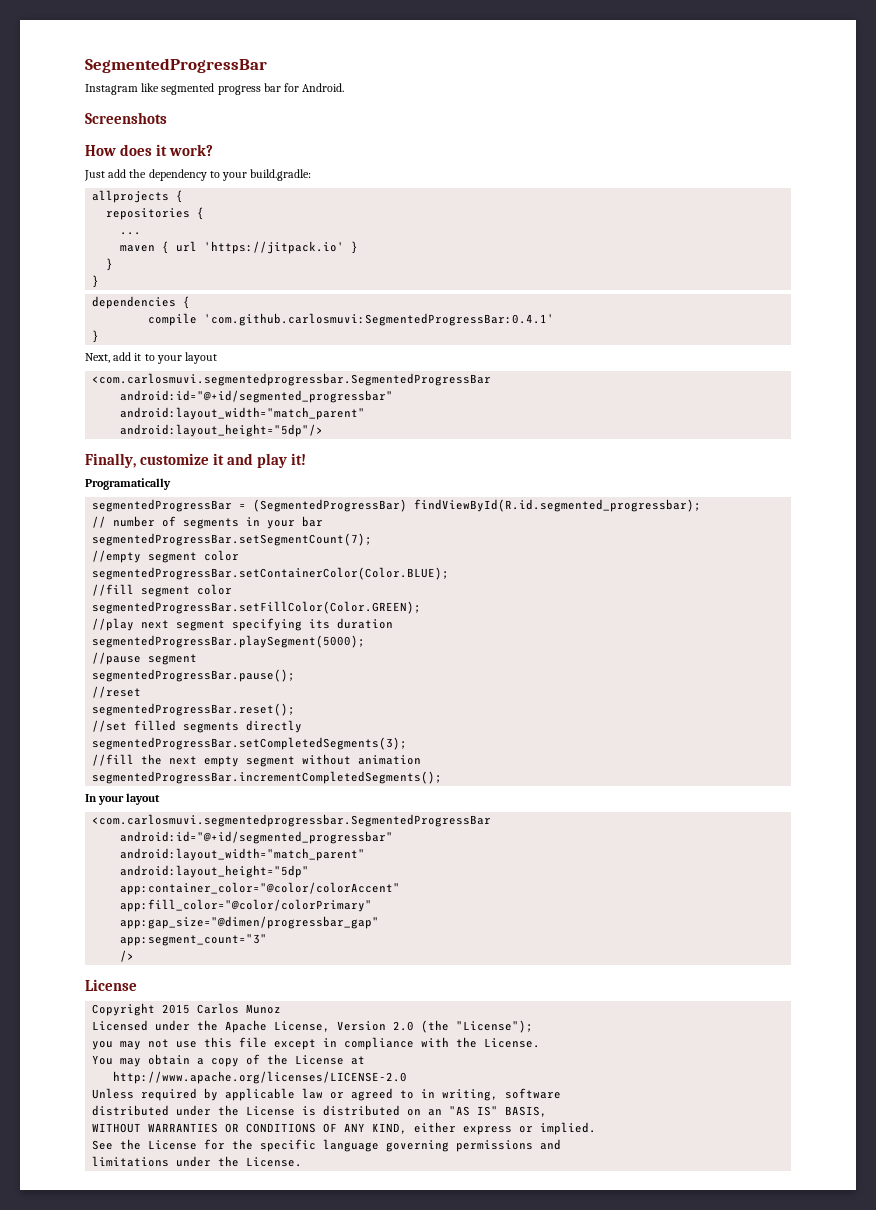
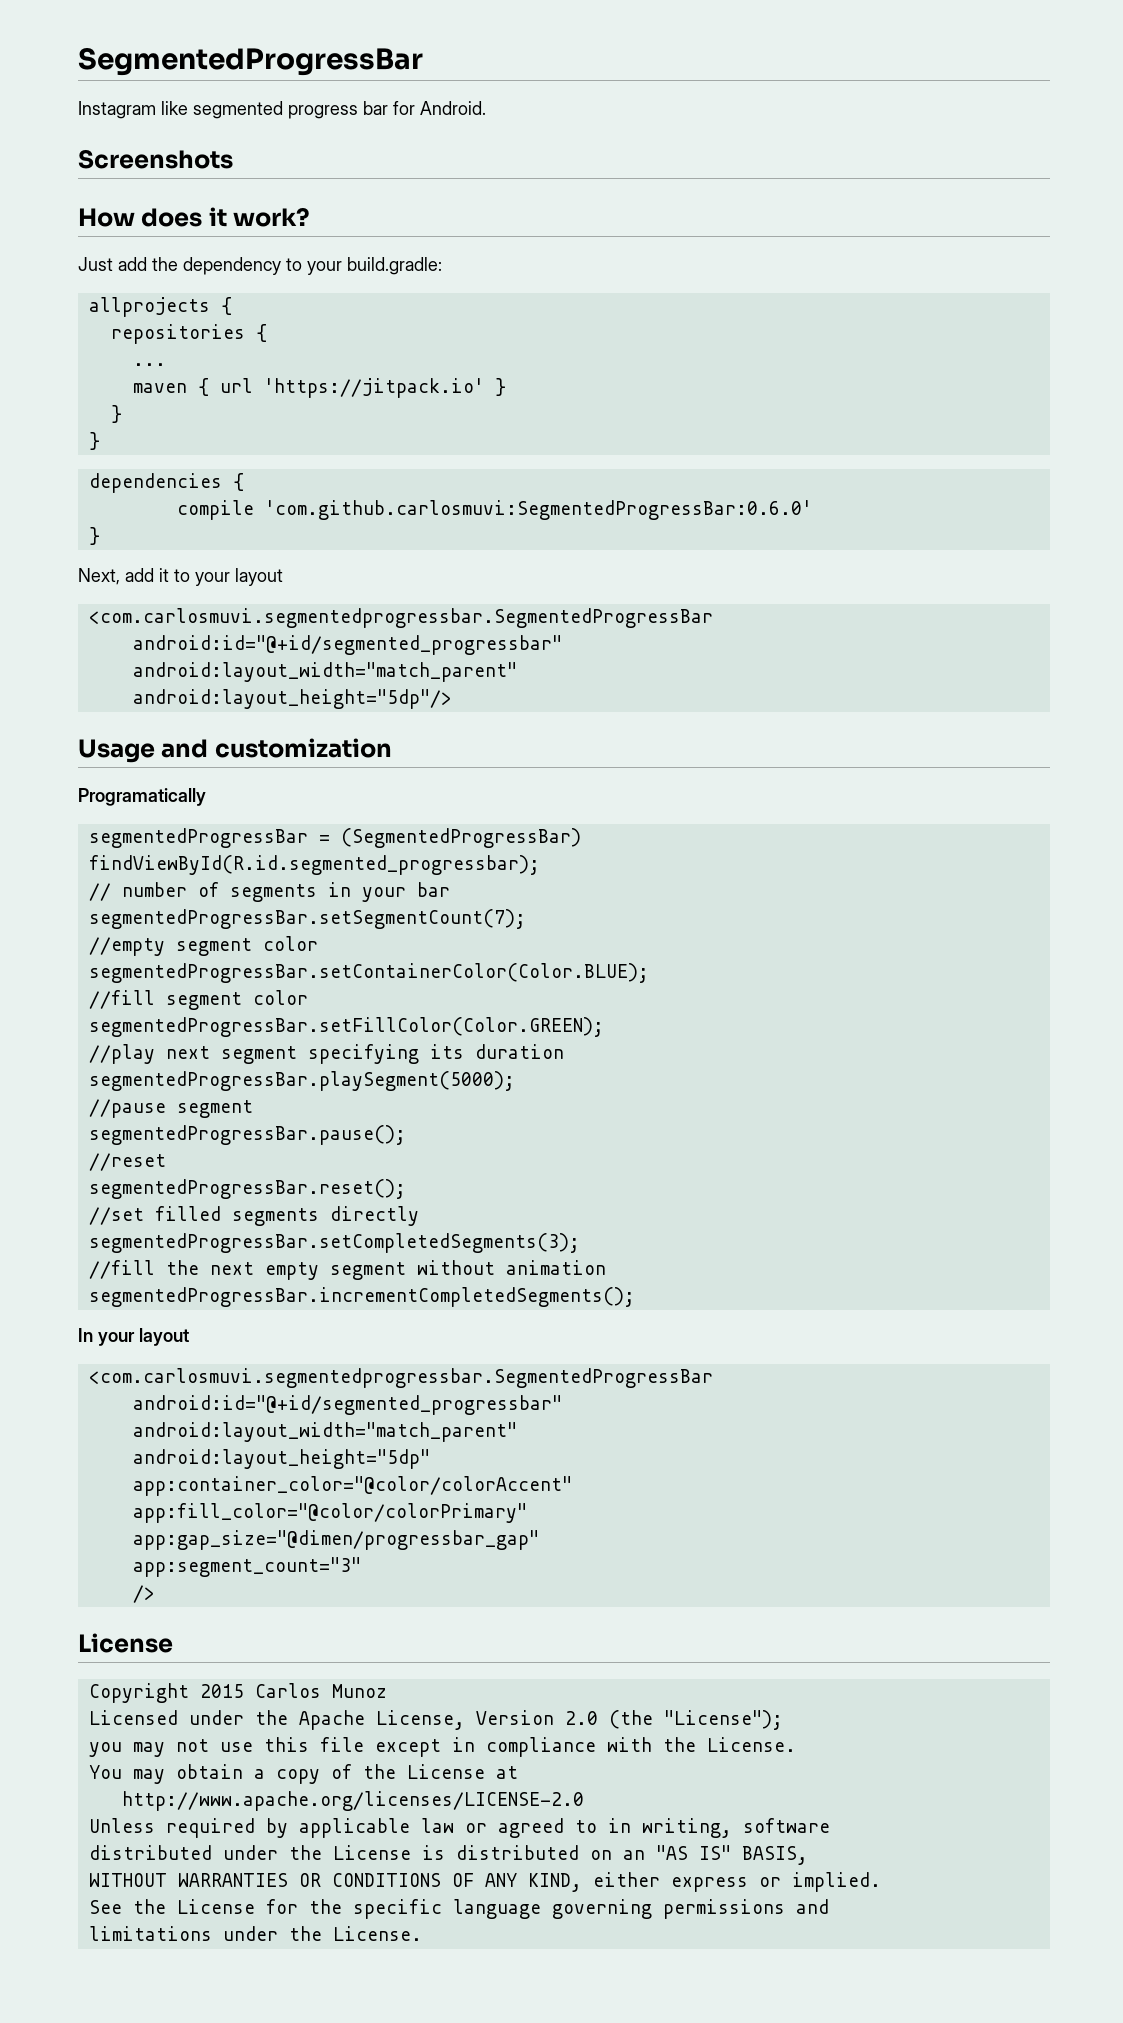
- compile 'com.github.carlosmuvi:SegmentedProgressBar:0.4.1'
+ compile 'com.github.carlosmuvi:SegmentedProgressBar:0.6.0'
- Finally, customize it and play it!
+ Usage and customization

